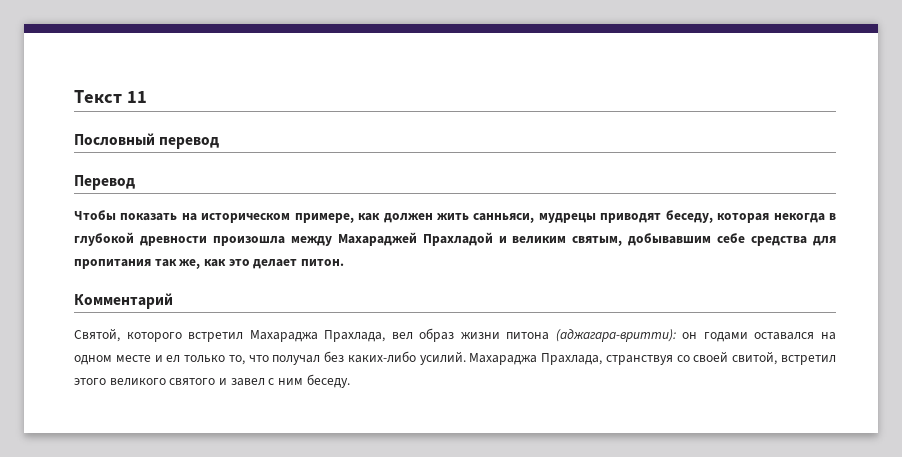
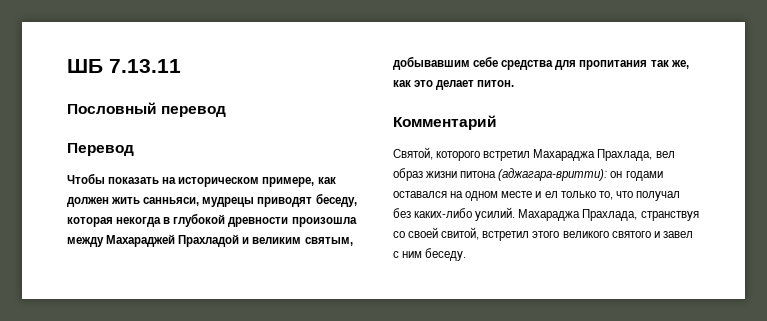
- Текст 11
+ ШБ 7.13.11

